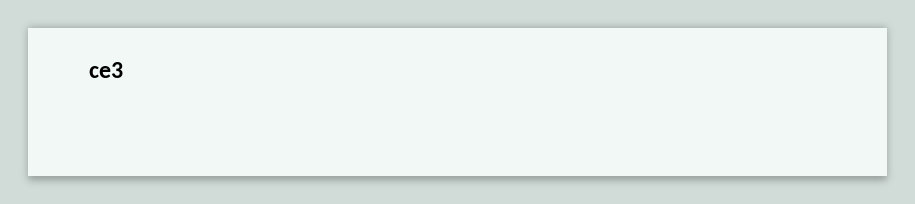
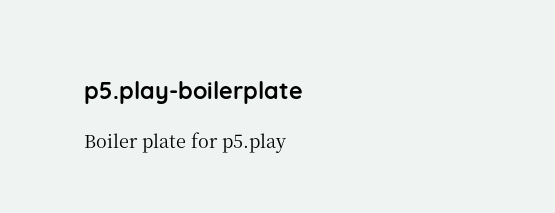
- ce3
+ p5.play-boilerplate
+ Boiler plate for p5.play

